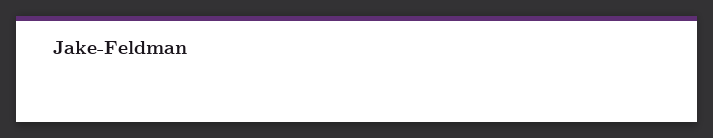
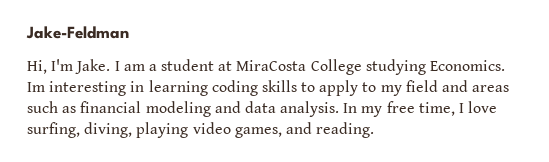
+ Hi, I'm Jake. I am a student at MiraCosta College studying Economics. Im interesting in learning coding skills to apply to my field and areas such as financial modeling and data analysis. In my free time, I love surfing, diving, playing video games, and reading.

